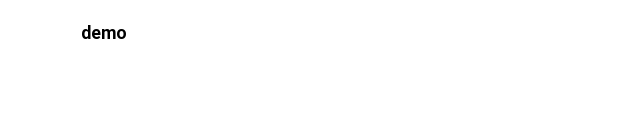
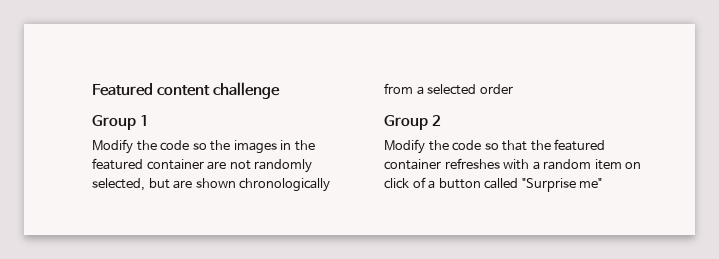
- demo
+ Featured content challenge
+ Group 1
+ Modify the code so the images in the featured container are not randomly selected, but are shown chronologically from a selected order
+ Group 2
+ Modify the code so that the featured container refreshes with a random item on click of a button called "Surprise me"

